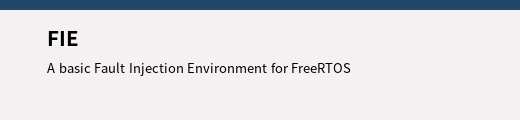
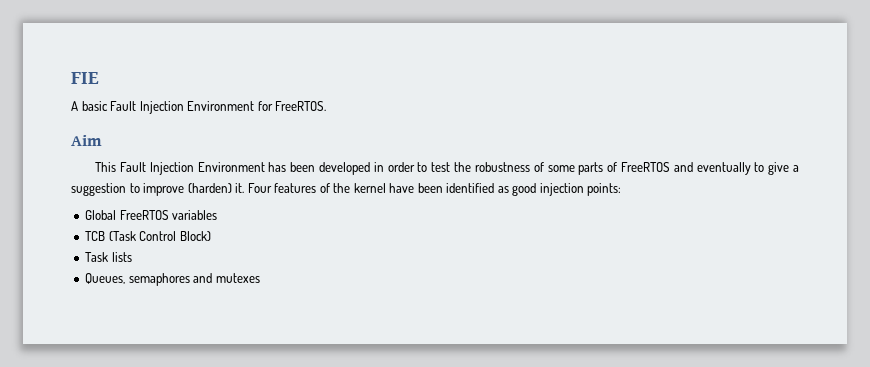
- A basic Fault Injection Environment for FreeRTOS
+ A basic Fault Injection Environment for FreeRTOS.
+ Aim
+ This Fault Injection Environment has been developed in order to test the robustness of some parts of FreeRTOS and eventually to give a suggestion to improve (harden) it. Four features of the kernel have been identified as good injection points:
+ Global FreeRTOS variables
+ TCB (Task Control Block)
+ Task lists
+ Queues, semaphores and mutexes

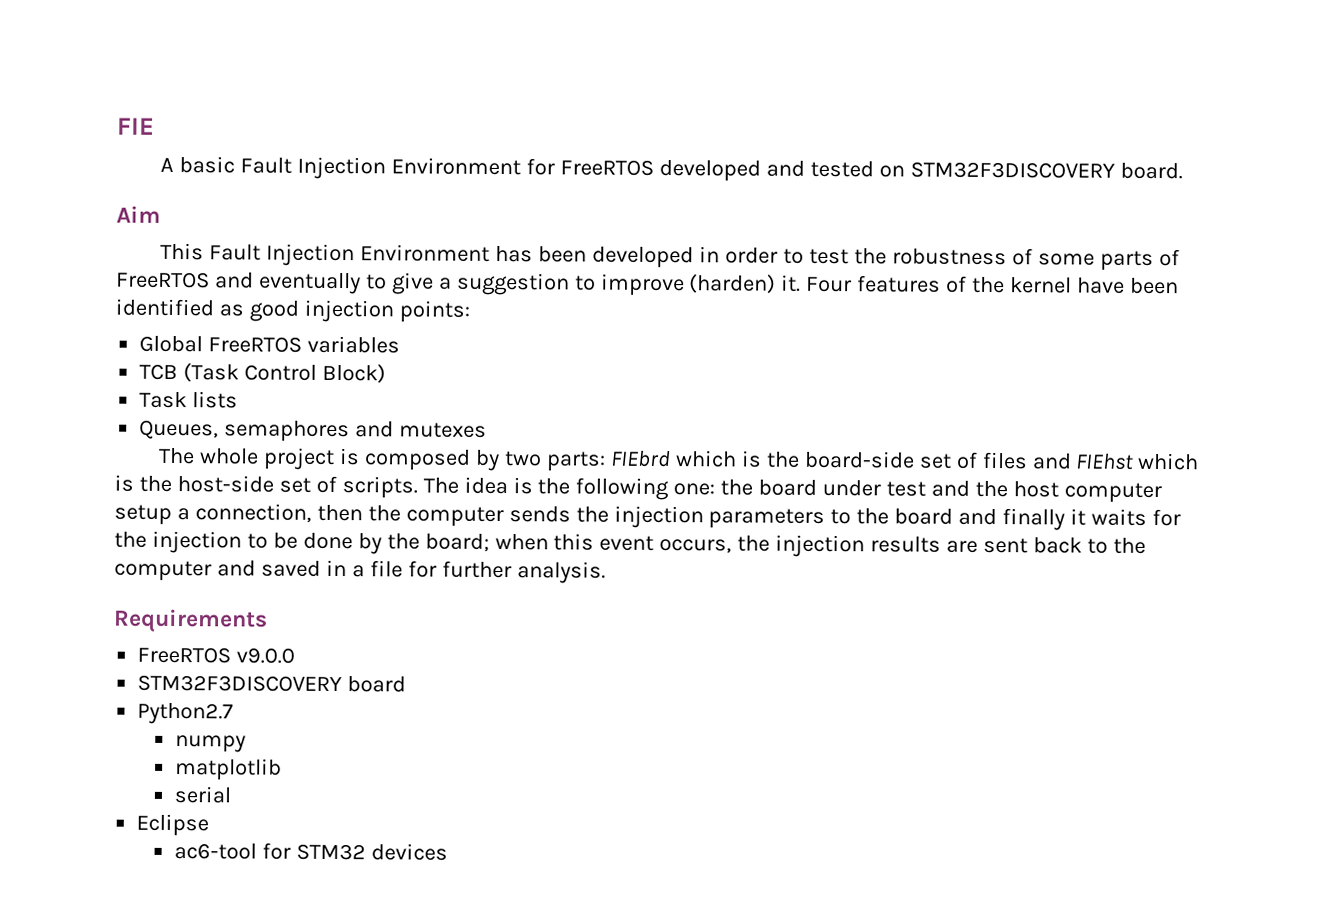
- A basic Fault Injection Environment for FreeRTOS.
+ A basic Fault Injection Environment for FreeRTOS developed and tested on STM32F3DISCOVERY board.
+ The whole project is composed by two parts: FIEbrd which is the board-side set of files and FIEhst which is the host-side set of scripts. The idea is the following one: the board under test and the host computer setup a connection, then the computer sends the injection parameters to the board and finally it waits for the injection to be done by the board; when this event occurs, the injection results are sent back to the computer and saved in a file for further analysis.
+ Requirements
+ FreeRTOS v9.0.0
+ STM32F3DISCOVERY board
+ Python2.7
+ numpy
+ matplotlib
+ serial
+ Eclipse
+ ac6-tool for STM32 devices

